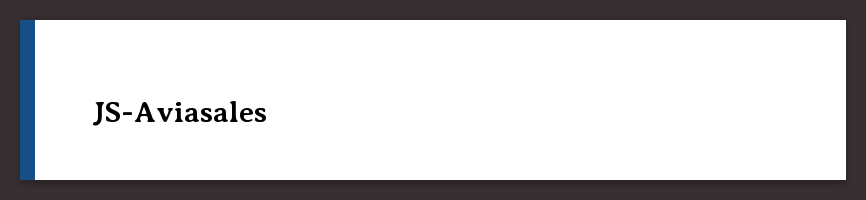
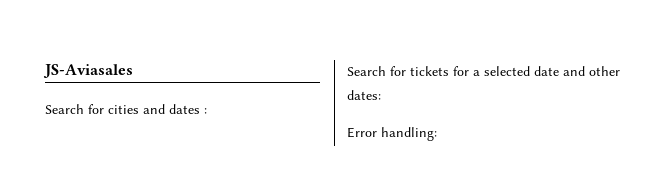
+ Search for cities and dates :
+ Search for tickets for a selected date and other dates:
+ Error handling:

